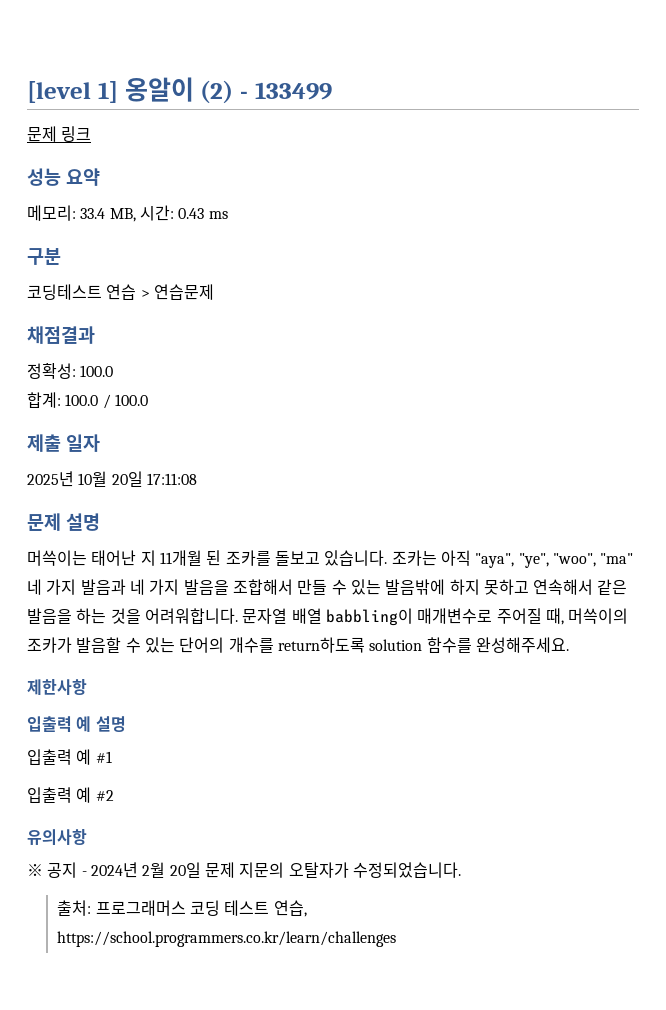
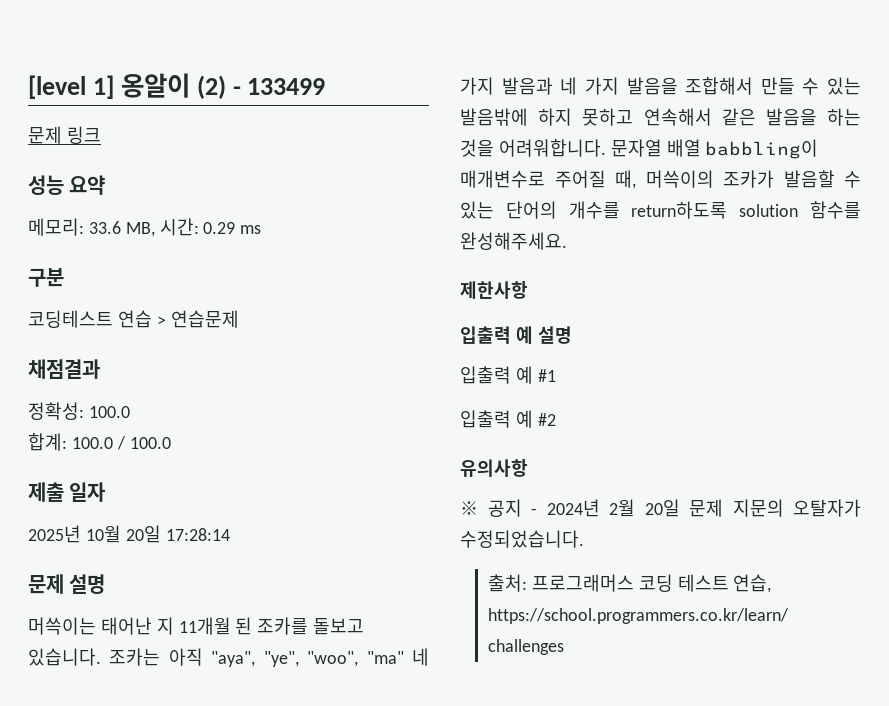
- 메모리: 33.4 MB, 시간: 0.43 ms
+ 메모리: 33.6 MB, 시간: 0.29 ms
- 2025년 10월 20일 17:11:08
+ 2025년 10월 20일 17:28:14

